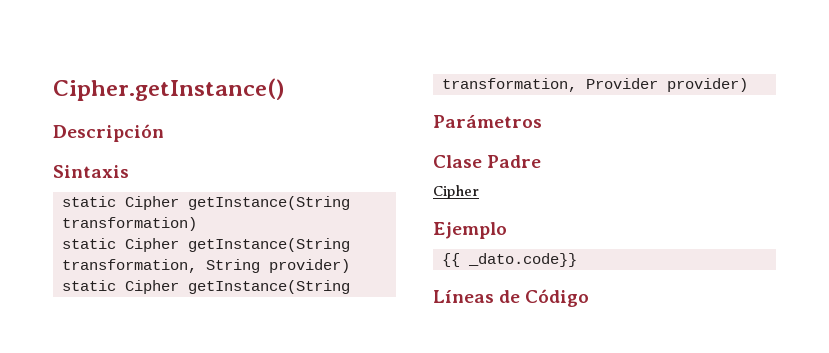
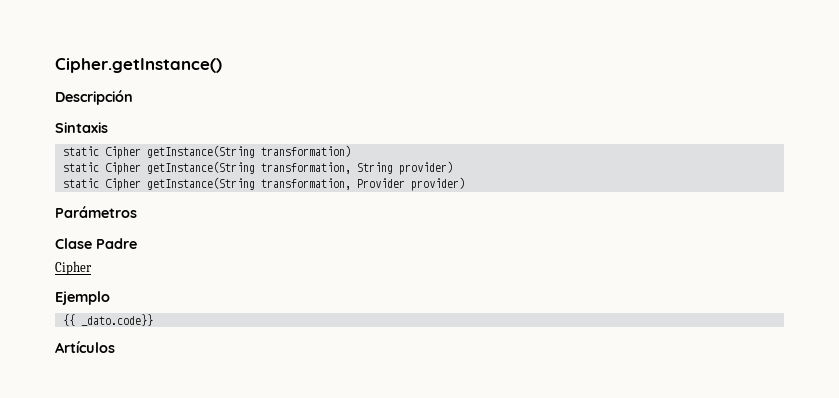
- Líneas de Código
+ Artículos

